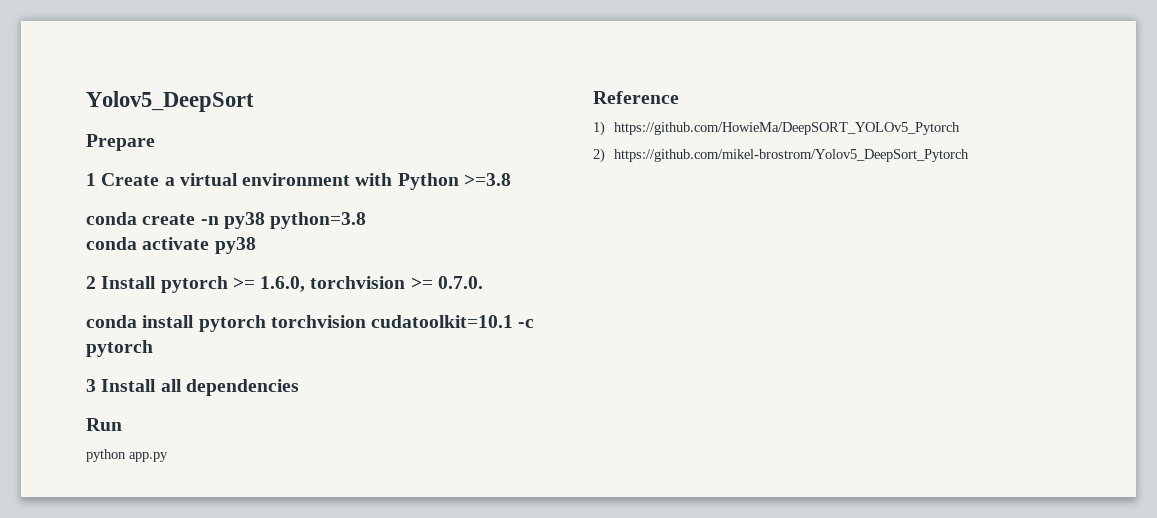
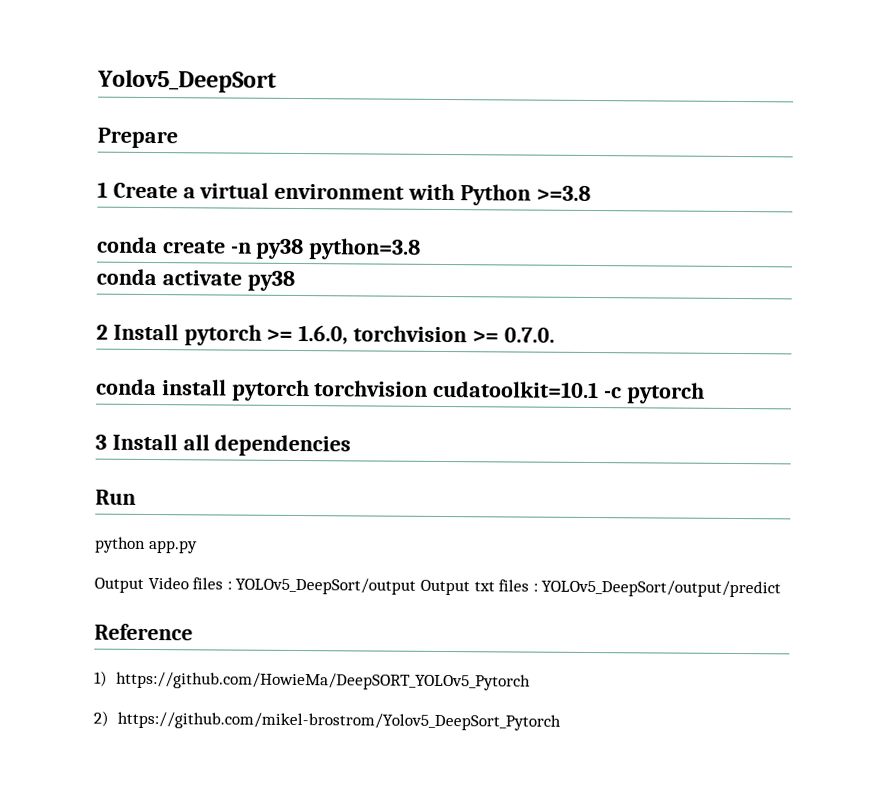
+ Output Video files : YOLOv5_DeepSort/output Output txt files : YOLOv5_DeepSort/output/predict

